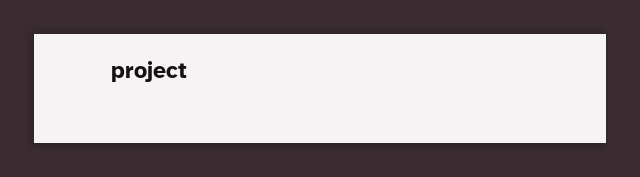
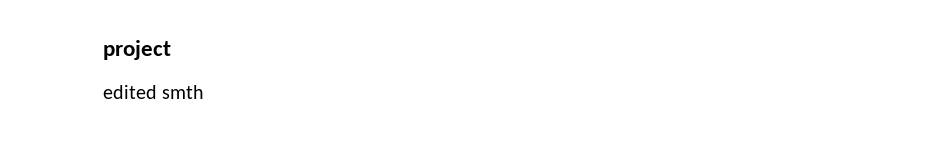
+ edited smth

